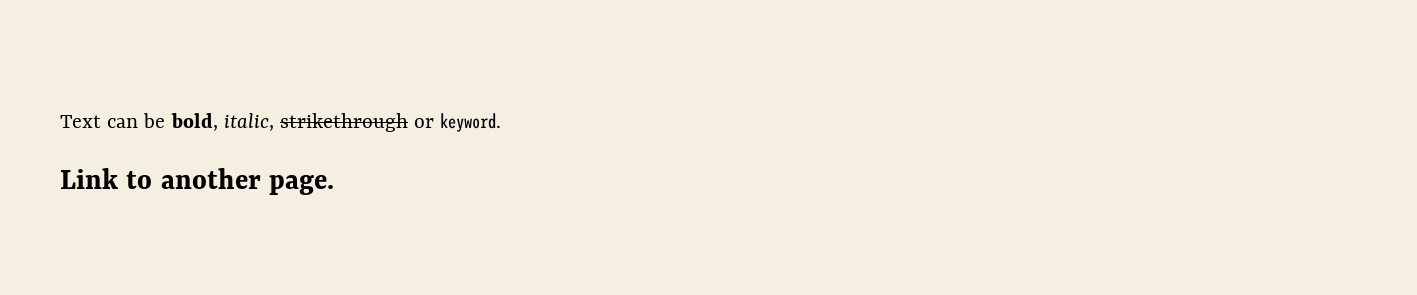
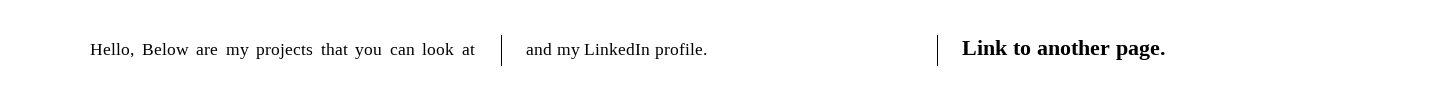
- Text can be bold, italic, strikethrough or keyword.
+ Hello, Below are my projects that you can look at and my LinkedIn profile.

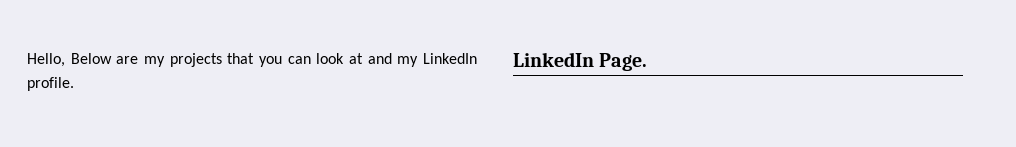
- Link to another page.
+ LinkedIn Page.

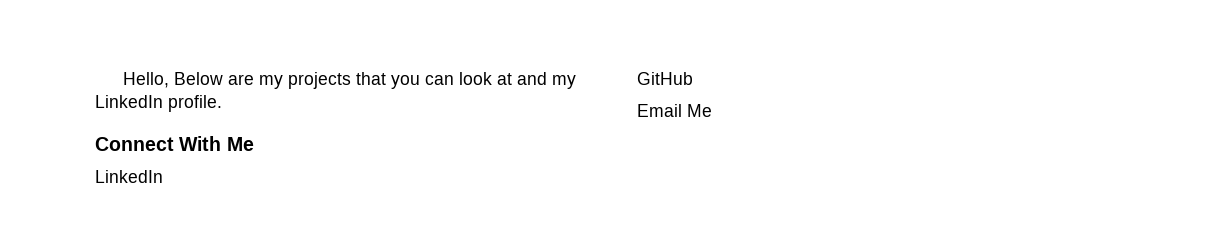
- LinkedIn Page.
+ Connect With Me
+ LinkedIn
+ GitHub
+ Email Me

